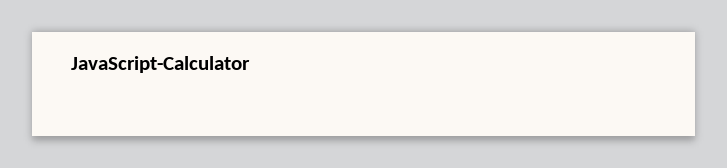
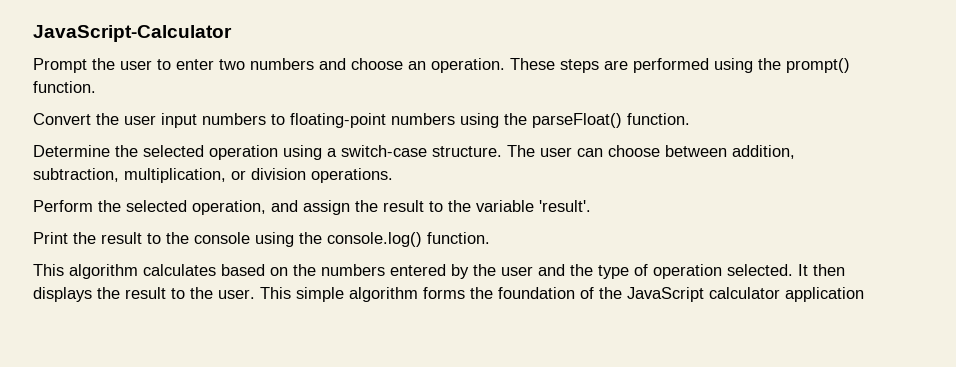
+ Prompt the user to enter two numbers and choose an operation. These steps are performed using the prompt() function.
+ Convert the user input numbers to floating-point numbers using the parseFloat() function.
+ Determine the selected operation using a switch-case structure. The user can choose between addition, subtraction, multiplication, or division operations.
+ Perform the selected operation, and assign the result to the variable 'result'.
+ Print the result to the console using the console.log() function.
+ This algorithm calculates based on the numbers entered by the user and the type of operation selected. It then displays the result to the user. This simple algorithm forms the foundation of the JavaScript calculator application

